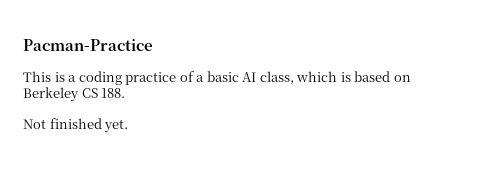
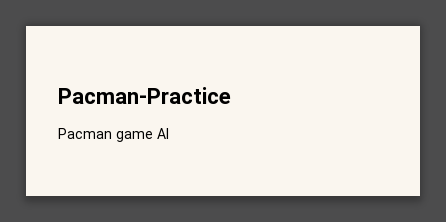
- This is a coding practice of a basic AI class, which is based on Berkeley CS 188.
- Not finished yet.
+ Pacman game AI

